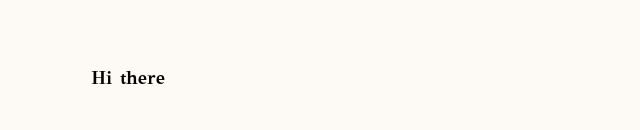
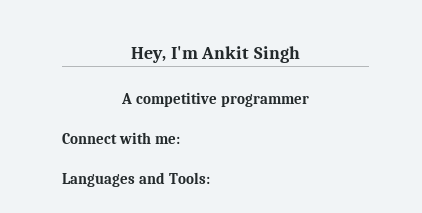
- Hi there
+ Hey, I'm Ankit Singh
+ A competitive programmer
+ Connect with me:
+ Languages and Tools:

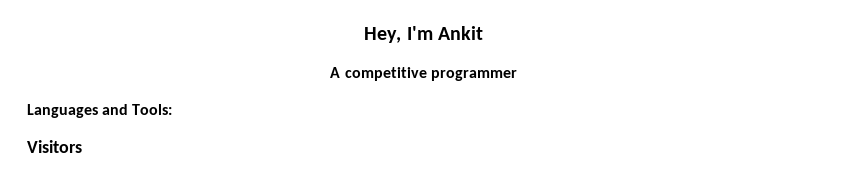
- Hey, I'm Ankit Singh
+ Hey, I'm Ankit
- Connect with me:
+ Visitors

